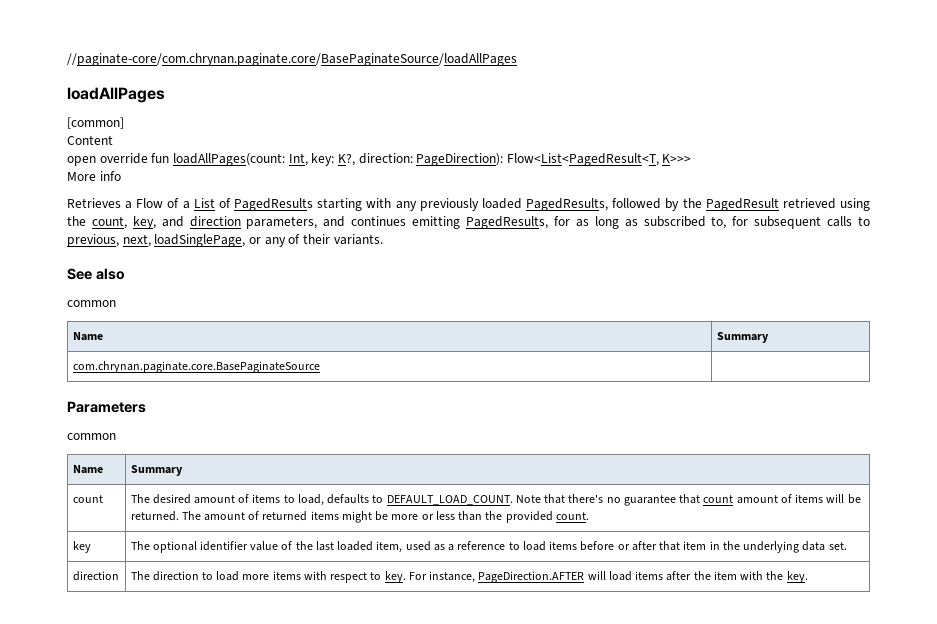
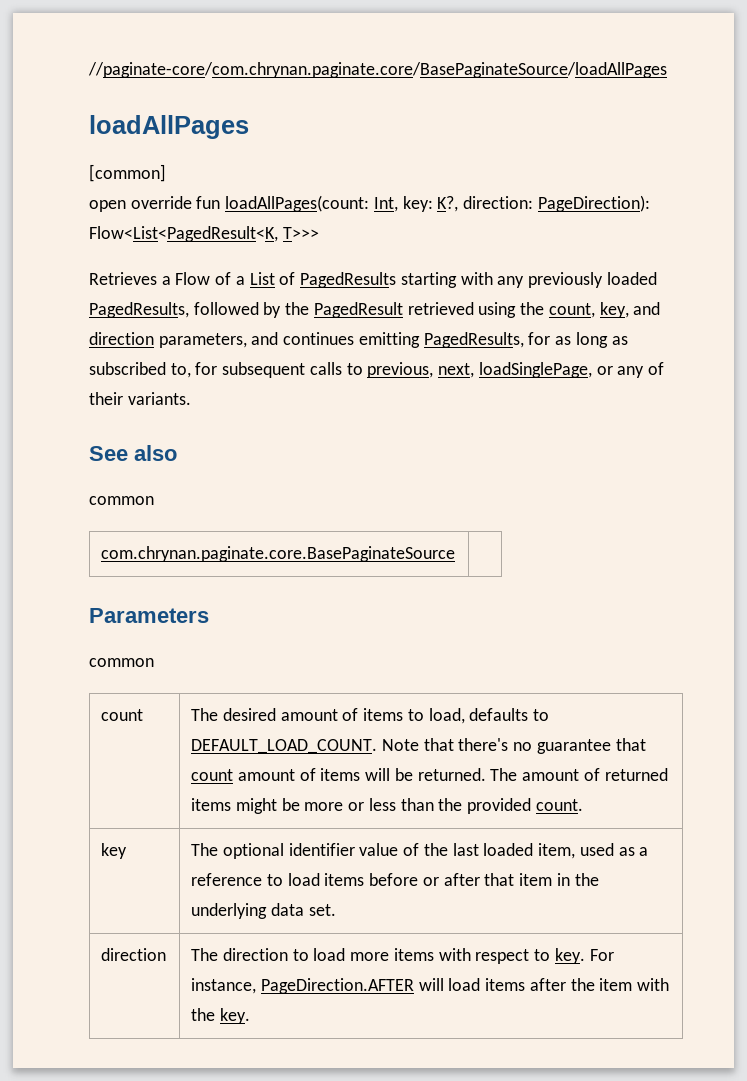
- Content
- open override fun loadAllPages(count: Int, key: K?, direction: PageDirection): Flow<List<PagedResult<T, K>>>
- More info
+ open override fun loadAllPages(count: Int, key: K?, direction: PageDirection): Flow<List<PagedResult<K, T>>>
  See also
  common
- Name | Summary
  Parameters
  common
- Name | Summary

